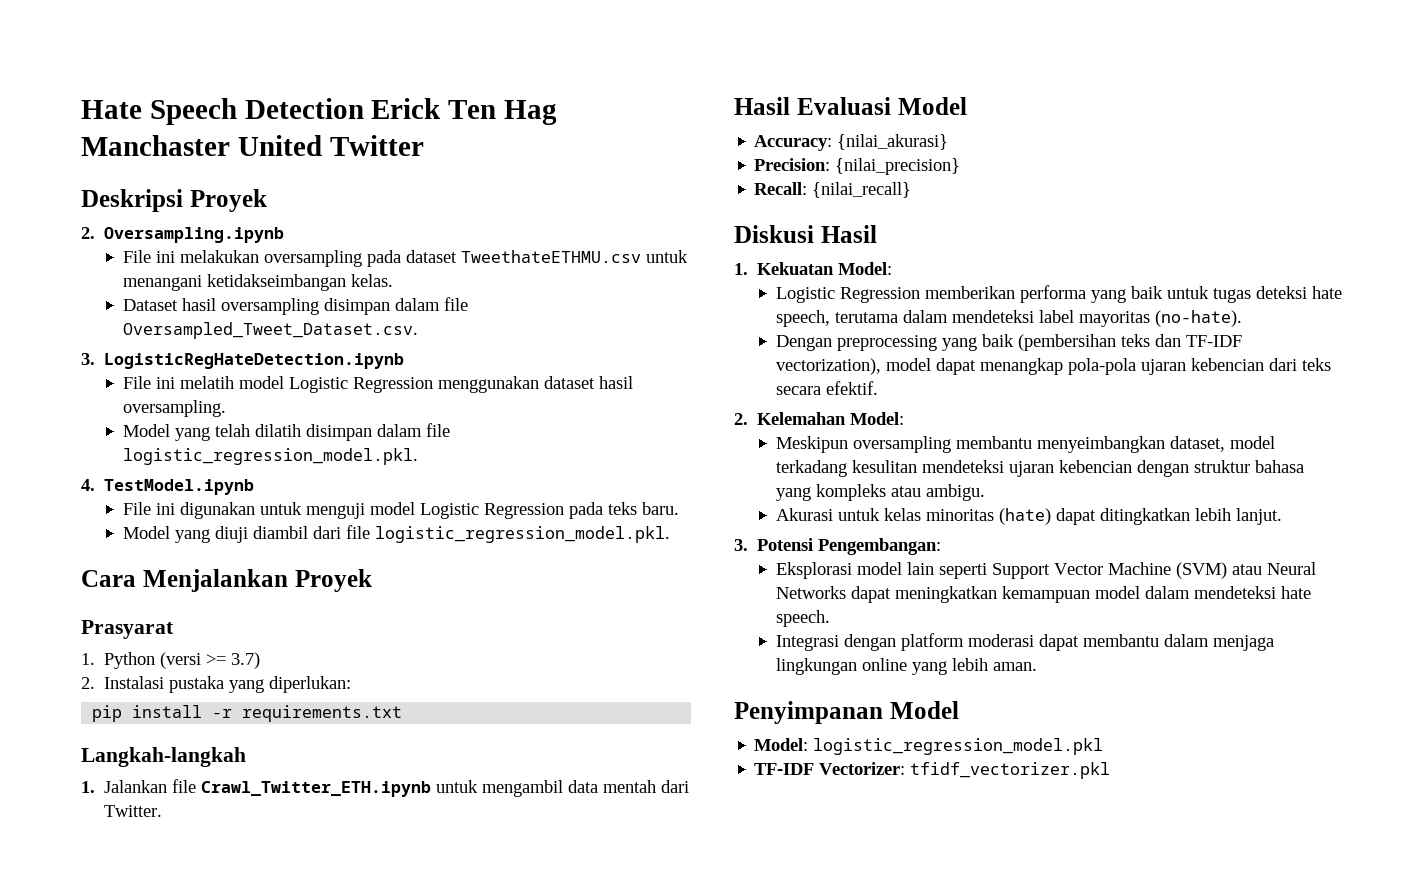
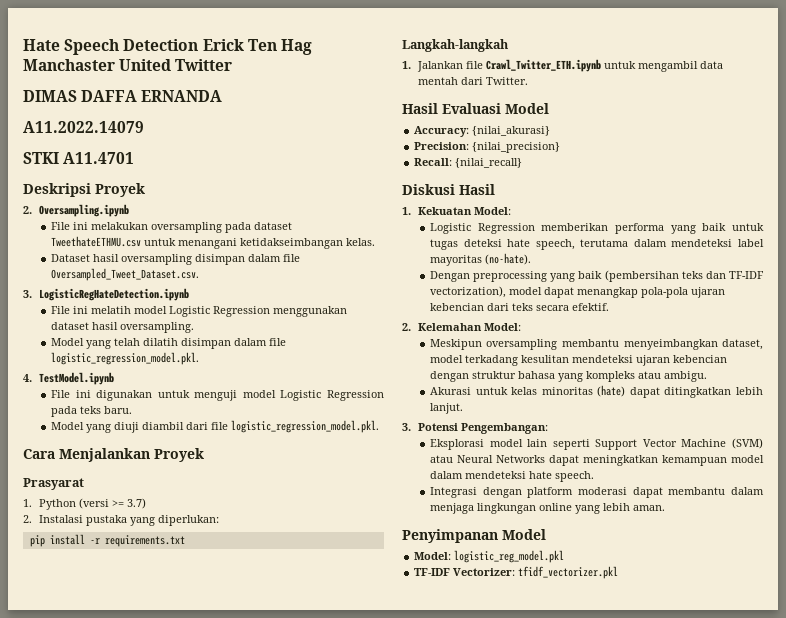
+ DIMAS DAFFA ERNANDA
+ A11.2022.14079
+ STKI A11.4701
- Model: logistic_regression_model.pkl
+ Model: logistic_reg_model.pkl

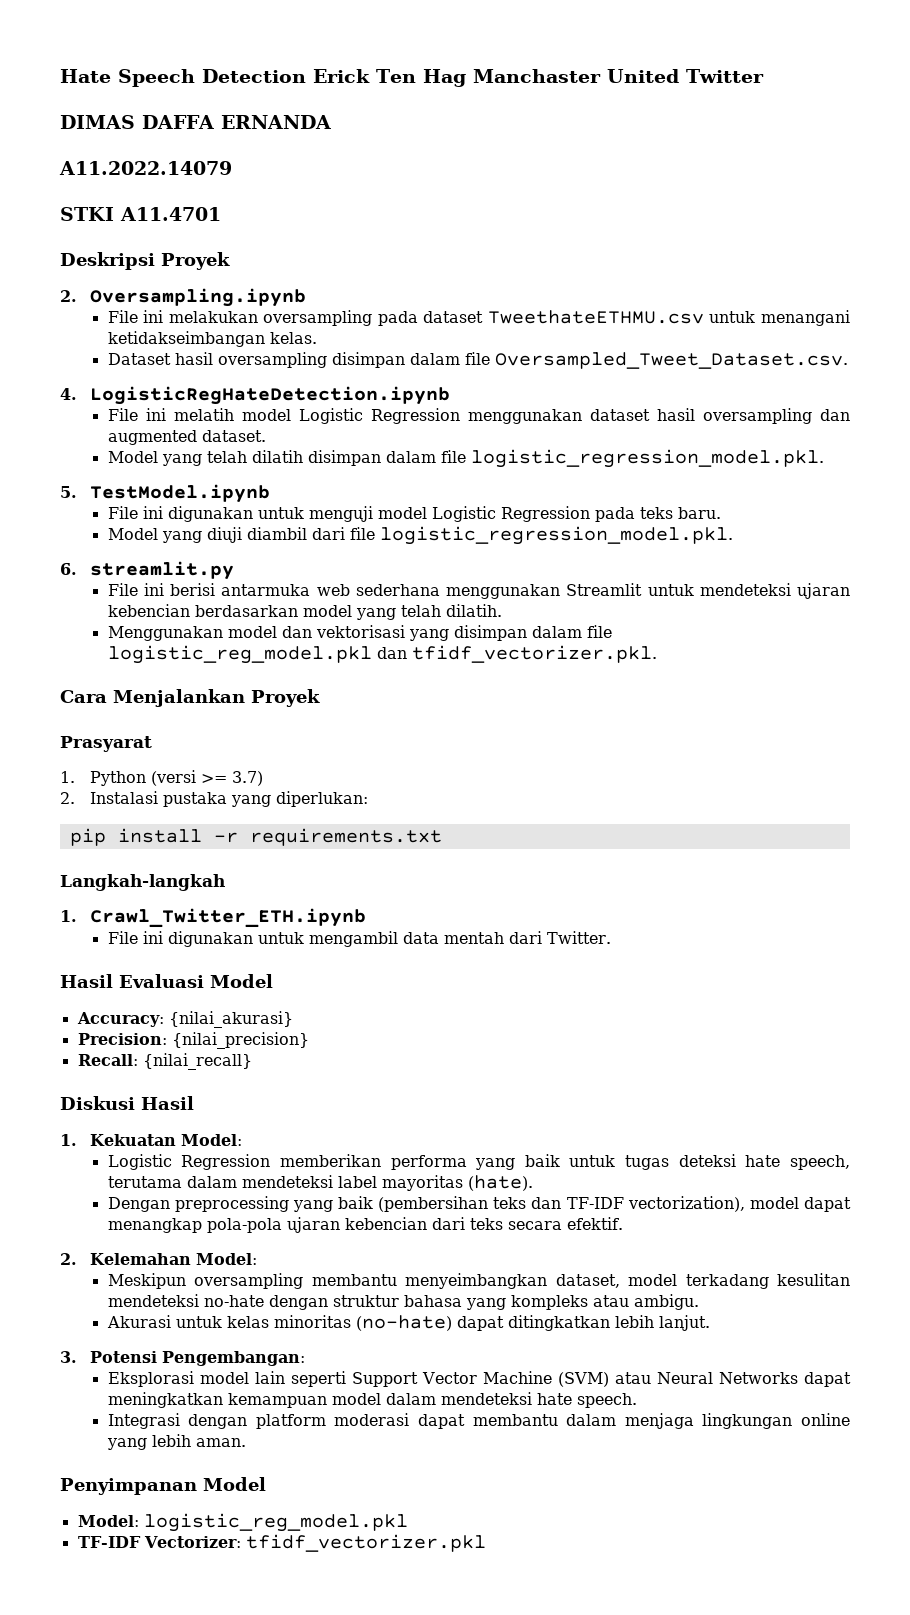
- 3. LogisticRegHateDetection.ipynb
+ 4. LogisticRegHateDetection.ipynb
- File ini melatih model Logistic Regression menggunakan dataset hasil oversampling.
+ File ini melatih model Logistic Regression menggunakan dataset hasil oversampling dan augmented dataset.
- 4. TestModel.ipynb
+ 5. TestModel.ipynb
+ 6. streamlit.py
+ File ini berisi antarmuka web sederhana menggunakan Streamlit untuk mendeteksi ujaran kebencian berdasarkan model yang telah dilatih.
+ Menggunakan model dan vektorisasi yang disimpan dalam file logistic_reg_model.pkl dan tfidf_vectorizer.pkl.
- 1. Jalankan file Crawl_Twitter_ETH.ipynb untuk mengambil data mentah dari Twitter.
+ 1. Crawl_Twitter_ETH.ipynb
+ File ini digunakan untuk mengambil data mentah dari Twitter.
- Logistic Regression memberikan performa yang baik untuk tugas deteksi hate speech, terutama dalam mendeteksi label mayoritas (no-hate).
+ Logistic Regression memberikan performa yang baik untuk tugas deteksi hate speech, terutama dalam mendeteksi label mayoritas (hate).
- Meskipun oversampling membantu menyeimbangkan dataset, model terkadang kesulitan mendeteksi ujaran kebencian dengan struktur bahasa yang kompleks atau ambigu.
+ Meskipun oversampling membantu menyeimbangkan dataset, model terkadang kesulitan mendeteksi no-hate dengan struktur bahasa yang kompleks atau ambigu.
- Akurasi untuk kelas minoritas (hate) dapat ditingkatkan lebih lanjut.
+ Akurasi untuk kelas minoritas (no-hate) dapat ditingkatkan lebih lanjut.

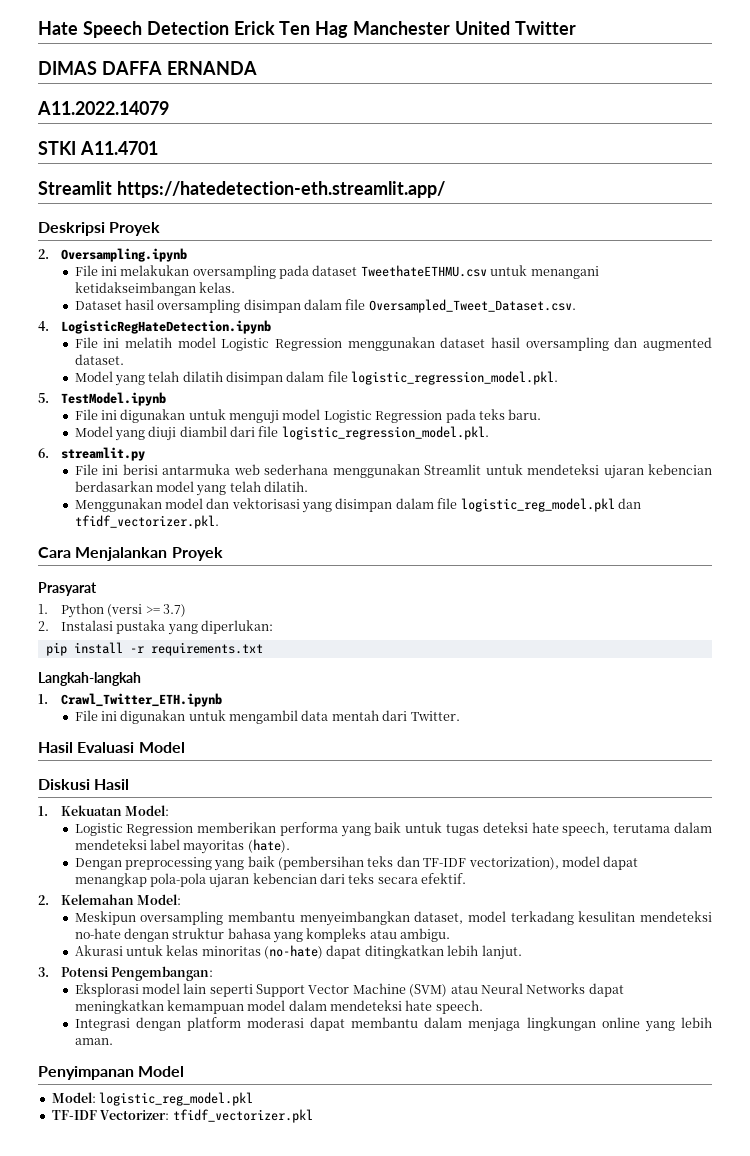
- Hate Speech Detection Erick Ten Hag Manchaster United Twitter
+ Hate Speech Detection Erick Ten Hag Manchester United Twitter
+ Streamlit https://hatedetection-eth.streamlit.app/
- Accuracy: {nilai_akurasi}
- Precision: {nilai_precision}
- Recall: {nilai_recall}

